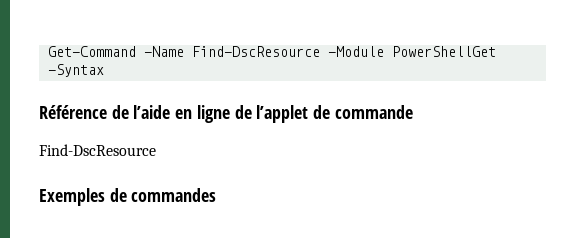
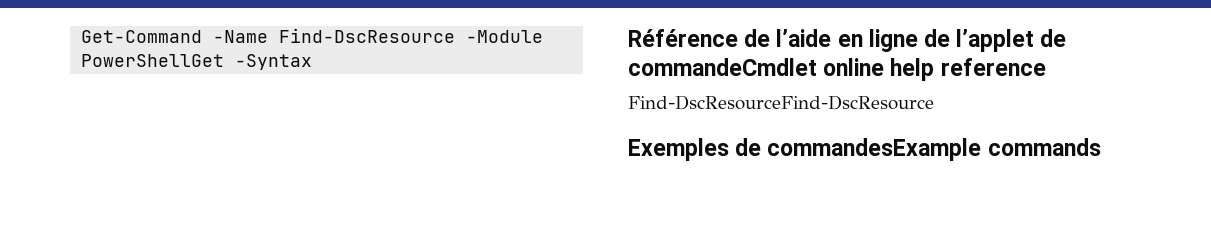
- Référence de l’aide en ligne de l’applet de commande
- Find-DscResource
+ Référence de l’aide en ligne de l’applet de commandeCmdlet online help reference
+ Find-DscResourceFind-DscResource
- Exemples de commandes
+ Exemples de commandesExample commands

